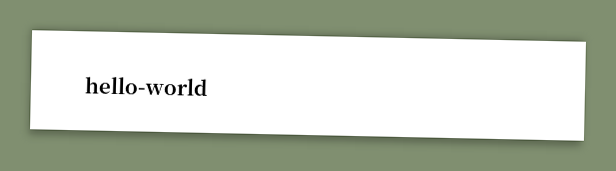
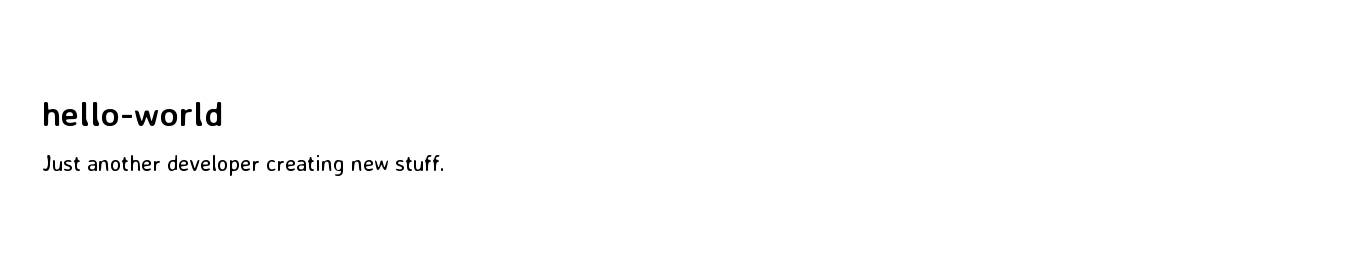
+ Just another developer creating new stuff.

